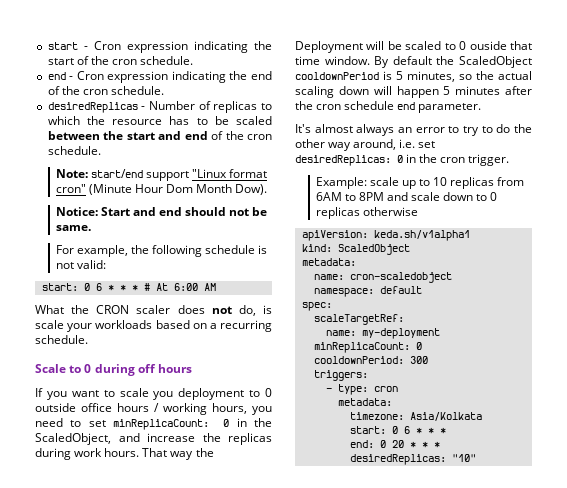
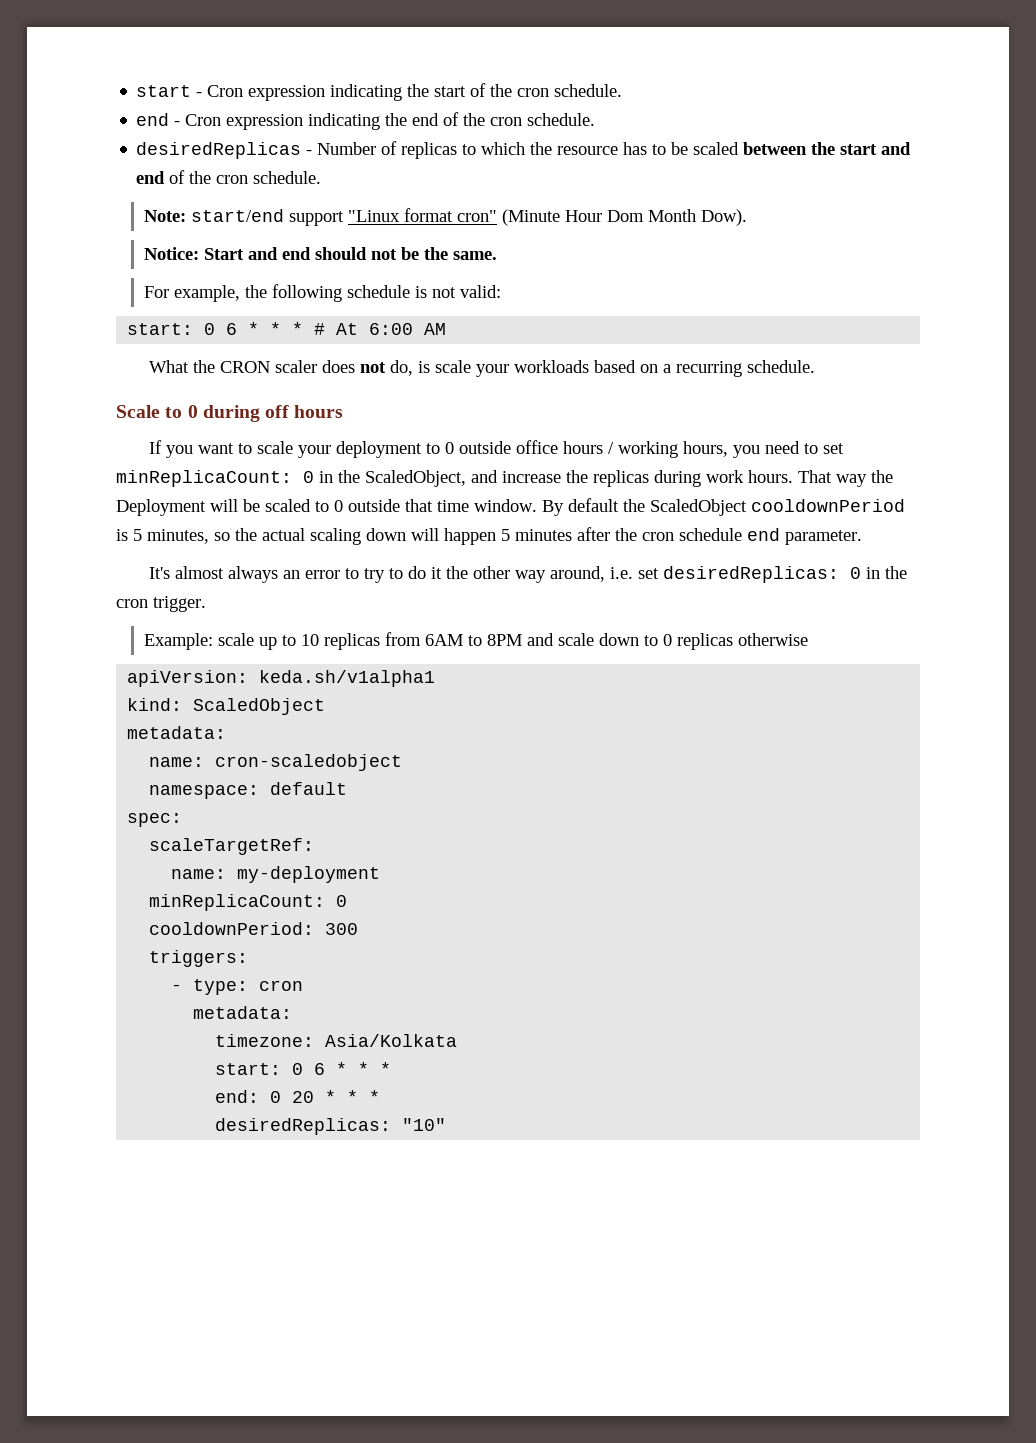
- Notice: Start and end should not be same.
+ Notice: Start and end should not be the same.
- If you want to scale you deployment to 0 outside office hours / working hours, you need to set minReplicaCount: 0 in the ScaledObject, and increase the replicas during work hours.
+ If you want to scale your deployment to 0 outside office hours / working hours, you need to set minReplicaCount: 0 in the ScaledObject, and increase the replicas during work hours.
- That way the Deployment will be scaled to 0 ouside that time window.
+ That way the Deployment will be scaled to 0 outside that time window.
- It's almost always an error to try to do the other way around, i.e. set desiredReplicas: 0 in the cron trigger.
+ It's almost always an error to try to do it the other way around, i.e. set desiredReplicas: 0 in the cron trigger.

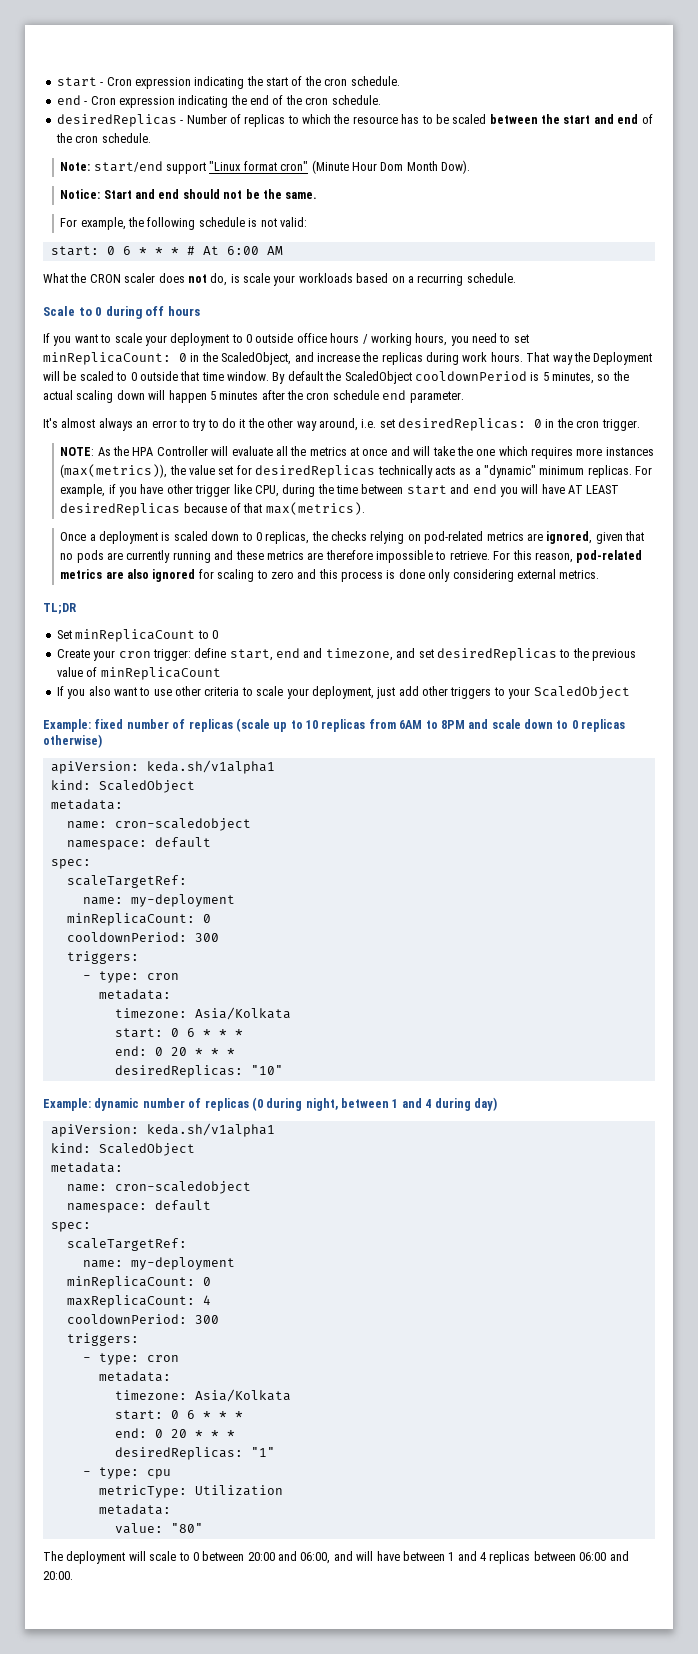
- Example: scale up to 10 replicas from 6AM to 8PM and scale down to 0 replicas otherwise
+ NOTE: As the HPA Controller will evaluate all the metrics at once and will take the one which requires more instances (max(metrics)), the value set for desiredReplicas technically acts as a "dynamic" minimum replicas. For example, if you have other trigger like CPU, during the time between start and end you will have AT LEAST desiredReplicas because of that max(metrics).
+ Once a deployment is scaled down to 0 replicas, the checks relying on pod-related metrics are ignored, given that no pods are currently running and these metrics are therefore impossible to retrieve. For this reason, pod-related metrics are also ignored for scaling to zero and this process is done only considering external metrics.
+ TL;DR
+ Set minReplicaCount to 0
+ Create your cron trigger: define start, end and timezone, and set desiredReplicas to the previous value of minReplicaCount
+ If you also want to use other criteria to scale your deployment, just add other triggers to your ScaledObject
+ Example: fixed number of replicas (scale up to 10 replicas from 6AM to 8PM and scale down to 0 replicas otherwise)
+ Example: dynamic number of replicas (0 during night, between 1 and 4 during day)
+ apiVersion: keda.sh/v1alpha1
+ kind: ScaledObject
+ metadata:
+ name: cron-scaledobject
+ namespace: default
+ spec:
+ scaleTargetRef:
+ name: my-deployment
+ minReplicaCount: 0
+ maxReplicaCount: 4
+ cooldownPeriod: 300
+ triggers:
+ - type: cron
+ metadata:
+ timezone: Asia/Kolkata
+ start: 0 6 * * *
+ end: 0 20 * * *
+ desiredReplicas: "1"
+ - type: cpu
+ metricType: Utilization
+ metadata:
+ value: "80"
+ The deployment will scale to 0 between 20:00 and 06:00, and will have between 1 and 4 replicas between 06:00 and 20:00.

